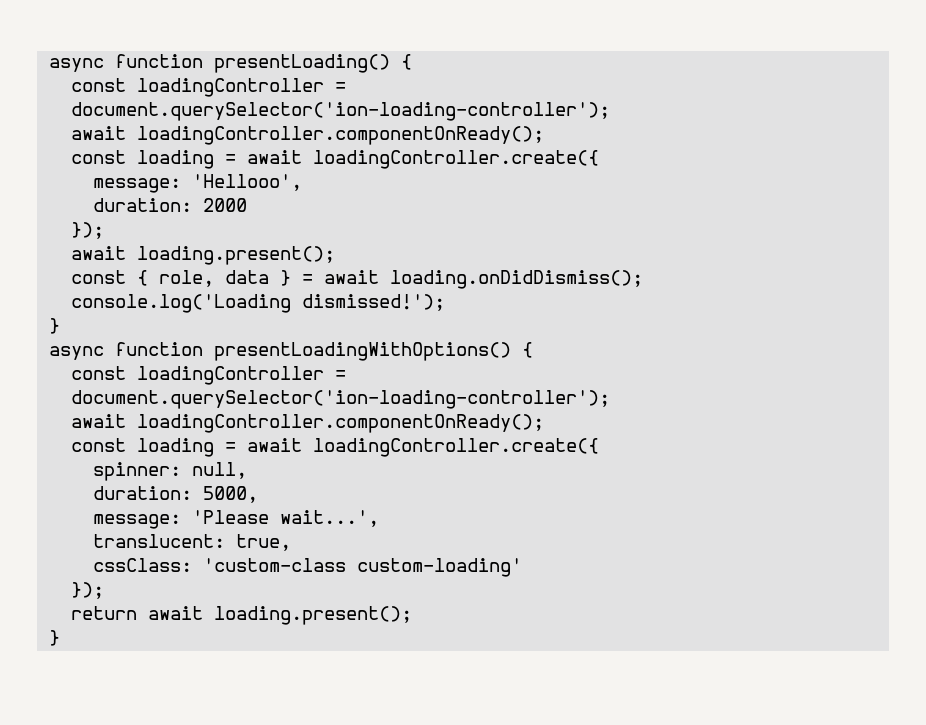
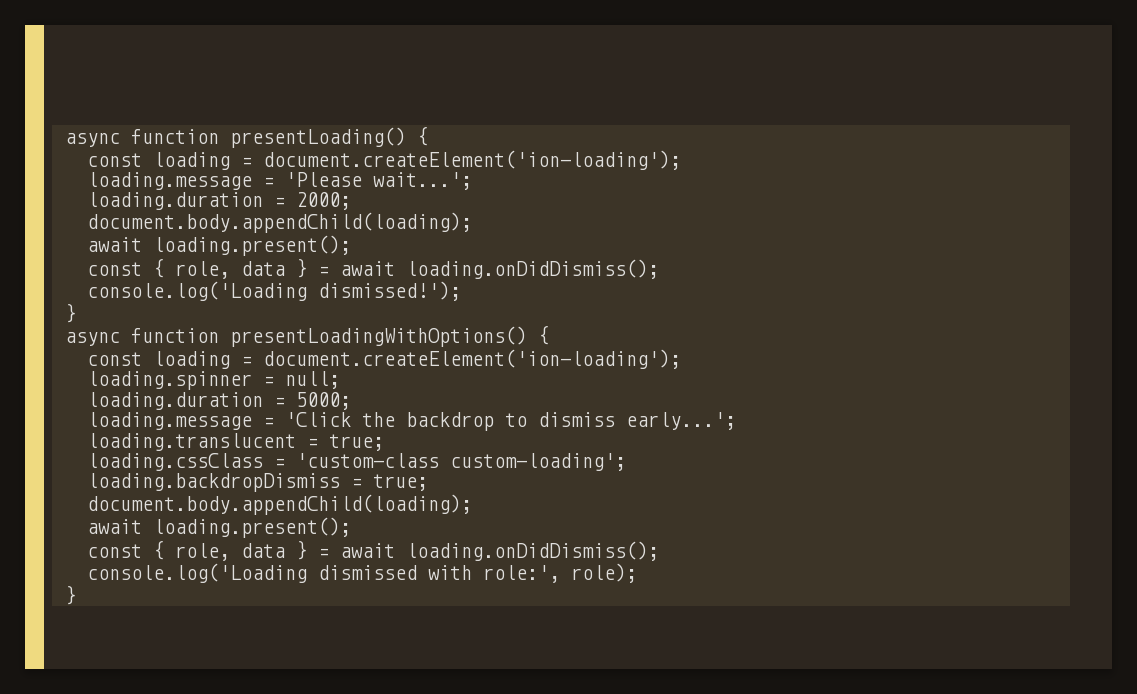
  async function presentLoading() {
- const loadingController = document.querySelector('ion-loading-controller');
- await loadingController.componentOnReady();
- const loading = await loadingController.create({
- message: 'Hellooo',
- duration: 2000
- });
+ const loading = document.createElement('ion-loading');
+ loading.message = 'Please wait...';
+ loading.duration = 2000;
+ document.body.appendChild(loading);
  async function presentLoadingWithOptions() {
- const loadingController = document.querySelector('ion-loading-controller');
- await loadingController.componentOnReady();
- const loading = await loadingController.create({
- spinner: null,
- duration: 5000,
- message: 'Please wait...',
- translucent: true,
- cssClass: 'custom-class custom-loading'
- });
- return await loading.present();
+ const loading = document.createElement('ion-loading');
+ loading.spinner = null;
+ loading.duration = 5000;
+ loading.message = 'Click the backdrop to dismiss early...';
+ loading.translucent = true;
+ loading.cssClass = 'custom-class custom-loading';
+ loading.backdropDismiss = true;
+ document.body.appendChild(loading);
+ await loading.present();
+ const { role, data } = await loading.onDidDismiss();
+ console.log('Loading dismissed with role:', role);

